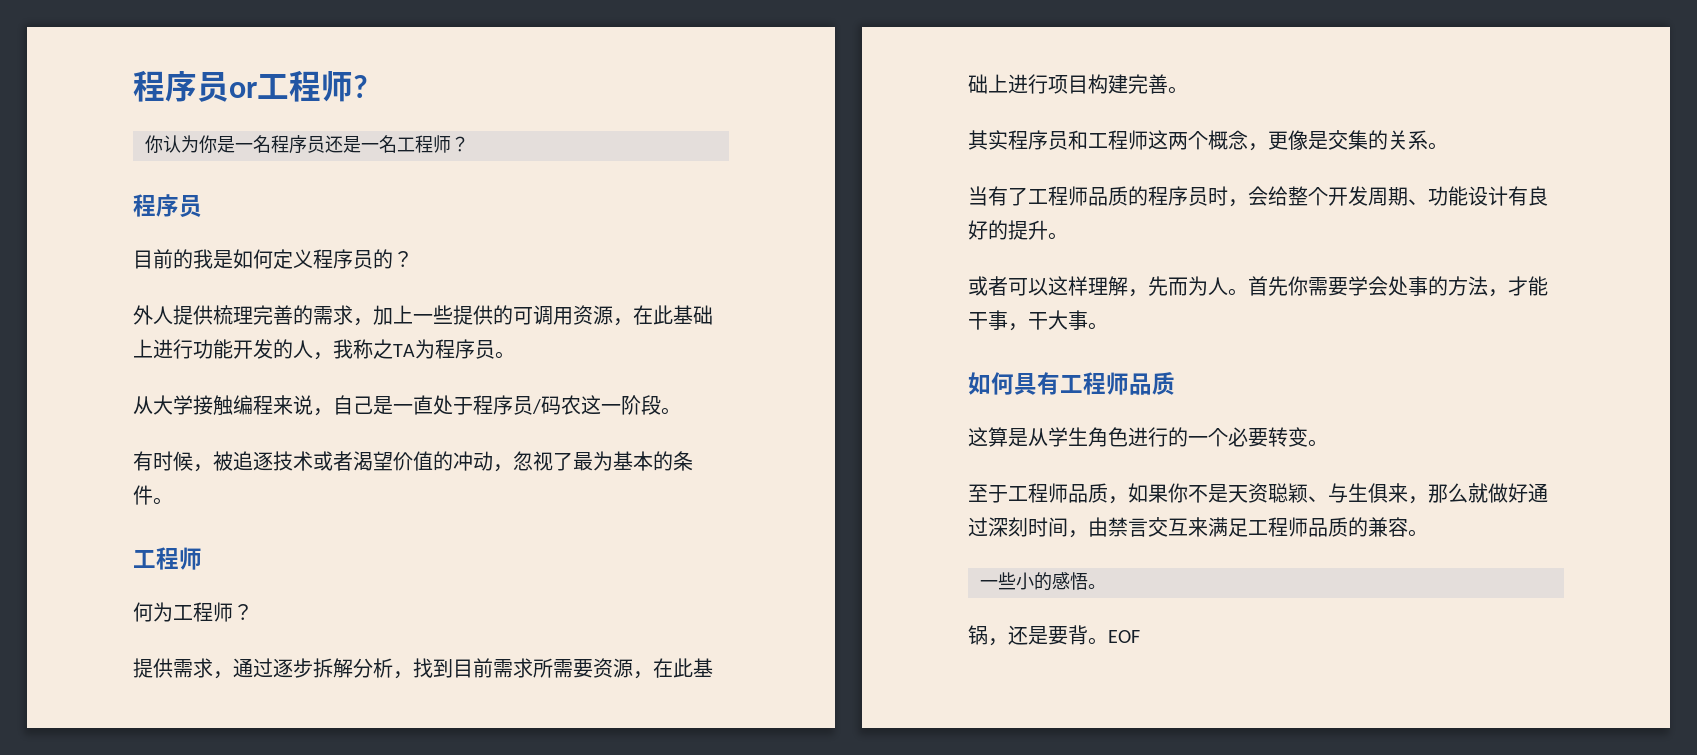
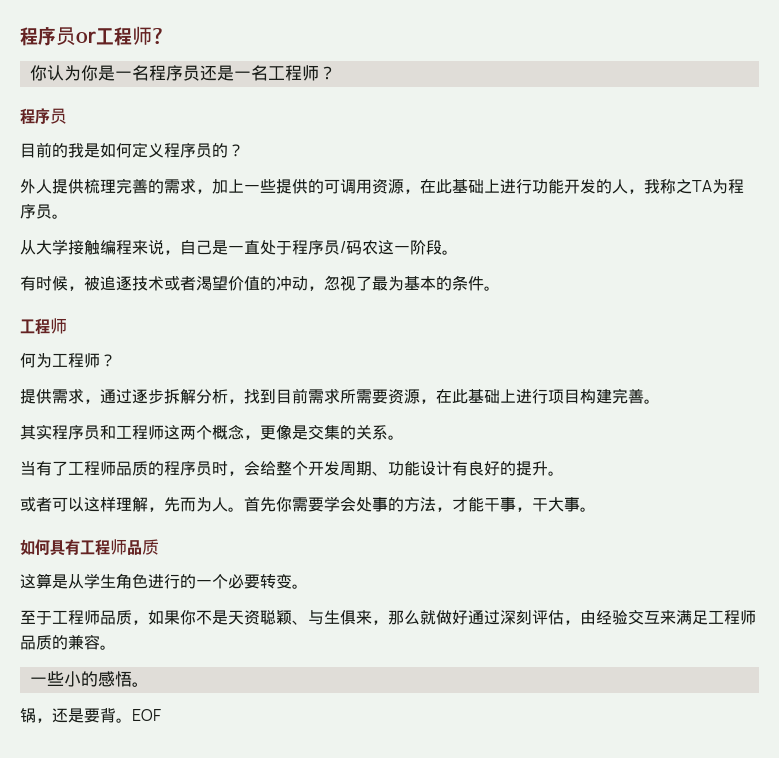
- 至于工程师品质，如果你不是天资聪颖、与生俱来，那么就做好通过深刻时间，由禁言交互来满足工程师品质的兼容。
+ 至于工程师品质，如果你不是天资聪颖、与生俱来，那么就做好通过深刻评估，由经验交互来满足工程师品质的兼容。

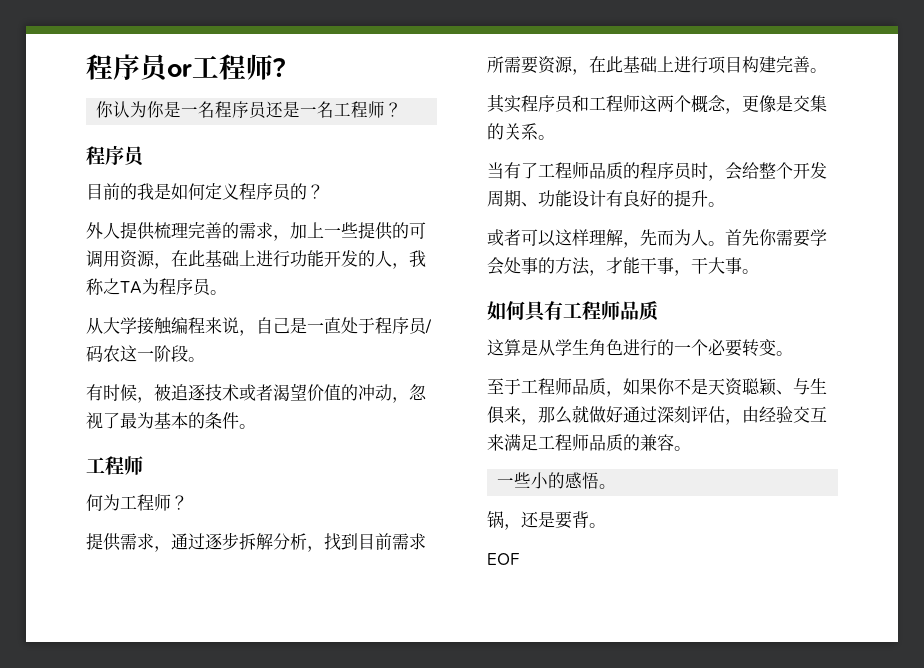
- 锅，还是要背。EOF
+ 锅，还是要背。
+ EOF

